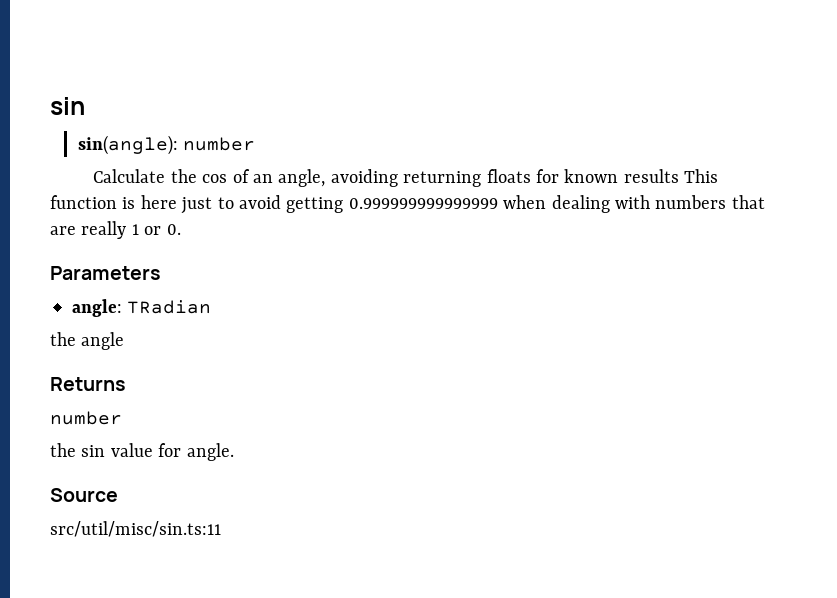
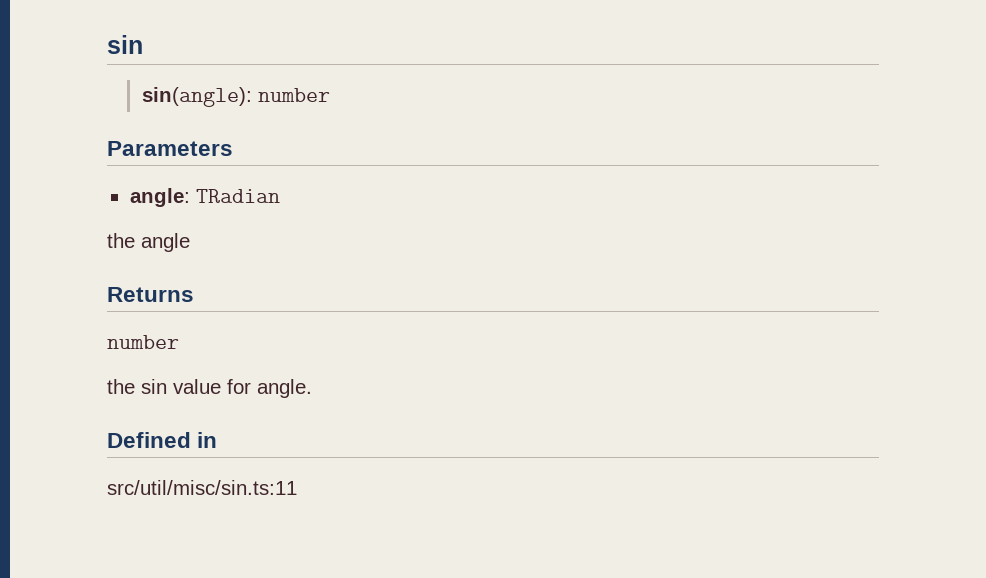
- Calculate the cos of an angle, avoiding returning floats for known results This function is here just to avoid getting 0.999999999999999 when dealing with numbers that are really 1 or 0.
- Source
+ Defined in

